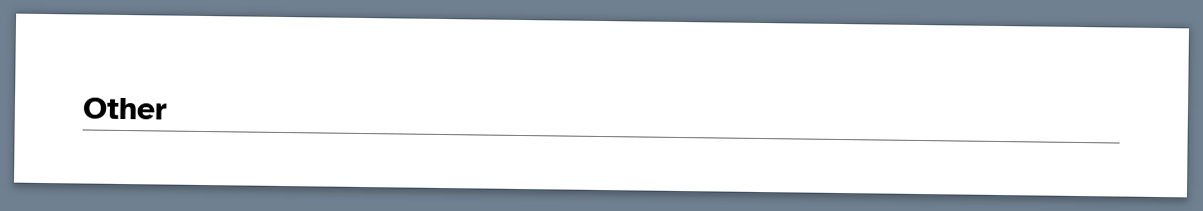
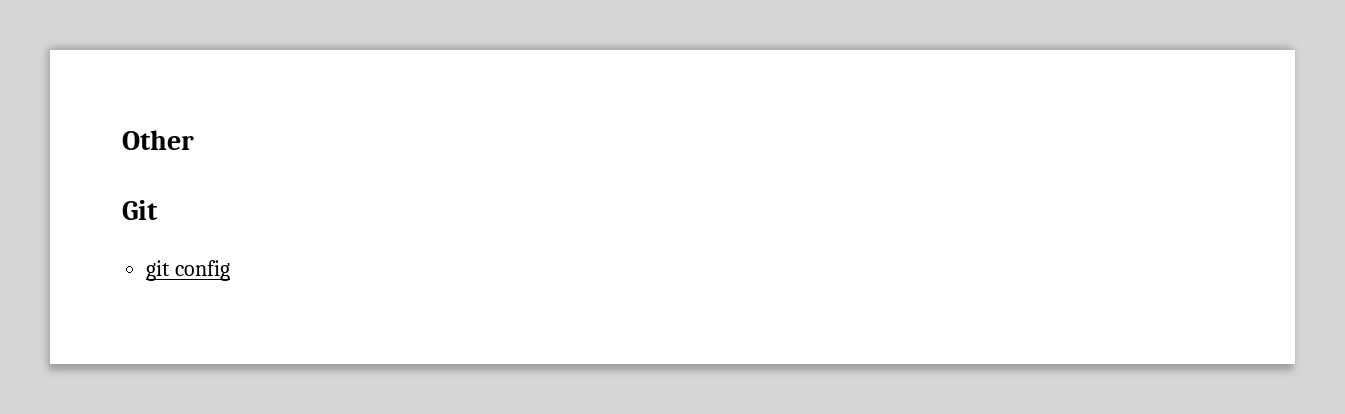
+ Git
+ git config

